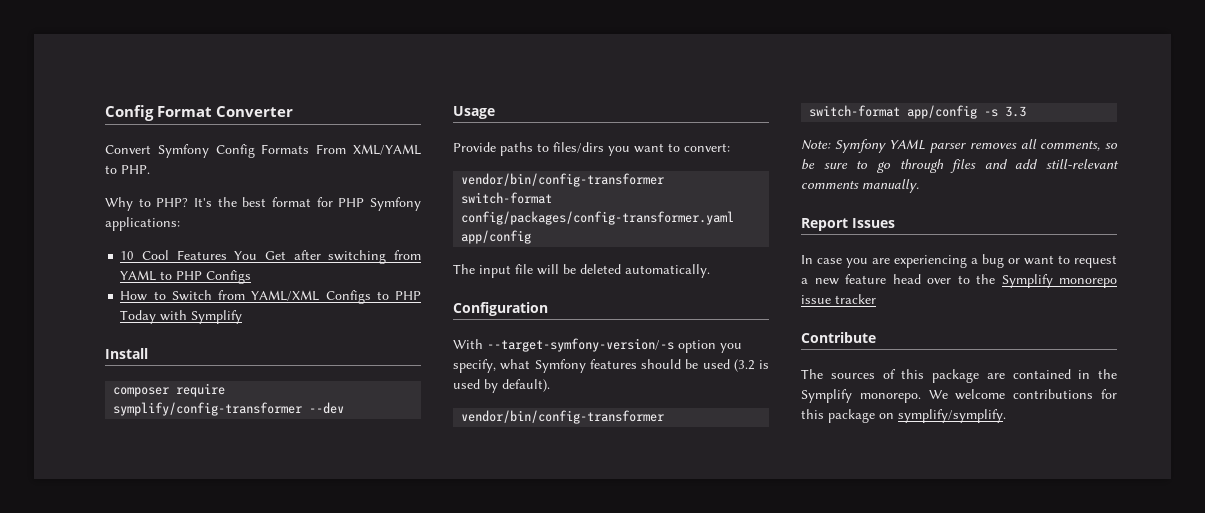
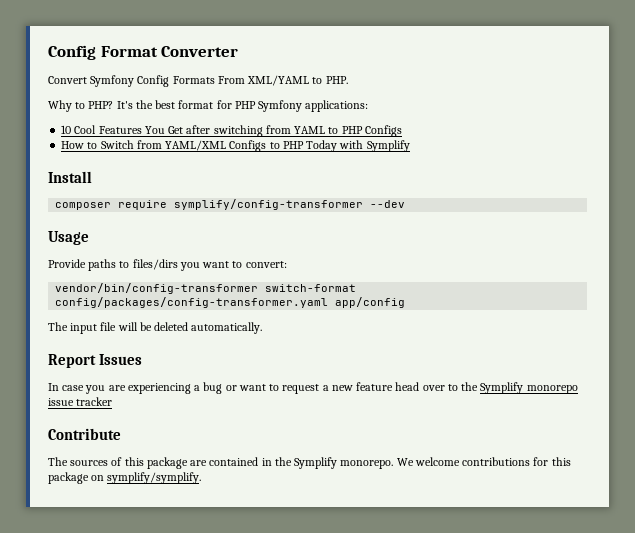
- Configuration
- With --target-symfony-version/-s option you specify, what Symfony features should be used (3.2 is used by default).
- vendor/bin/config-transformer switch-format app/config -s 3.3
- Note: Symfony YAML parser removes all comments, so be sure to go through files and add still-relevant comments manually.

